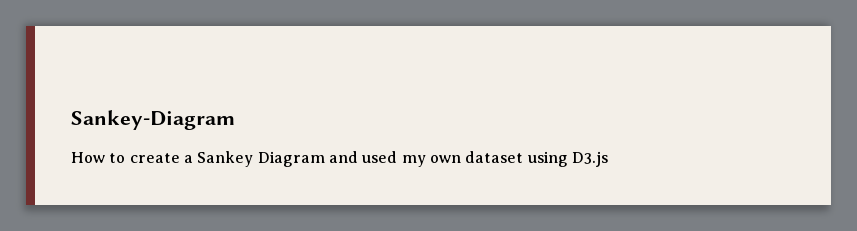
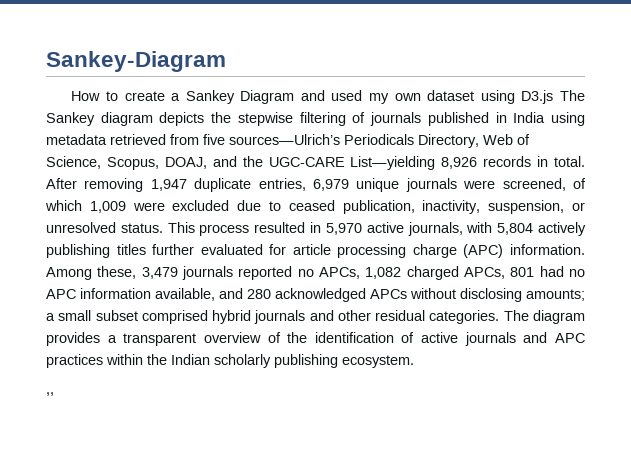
- How to create a Sankey Diagram and used my own dataset using D3.js
+ How to create a Sankey Diagram and used my own dataset using D3.js The Sankey diagram depicts the stepwise filtering of journals published in India using metadata retrieved from five sources—Ulrich’s Periodicals Directory, Web of Science, Scopus, DOAJ, and the UGC-CARE List—yielding 8,926 records in total. After removing 1,947 duplicate entries, 6,979 unique journals were screened, of which 1,009 were excluded due to ceased publication, inactivity, suspension, or unresolved status. This process resulted in 5,970 active journals, with 5,804 actively publishing titles further evaluated for article processing charge (APC) information. Among these, 3,479 journals reported no APCs, 1,082 charged APCs, 801 had no APC information available, and 280 acknowledged APCs without disclosing amounts; a small subset comprised hybrid journals and other residual categories. The diagram provides a transparent overview of the identification of active journals and APC practices within the Indian scholarly publishing ecosystem.
+ ,,

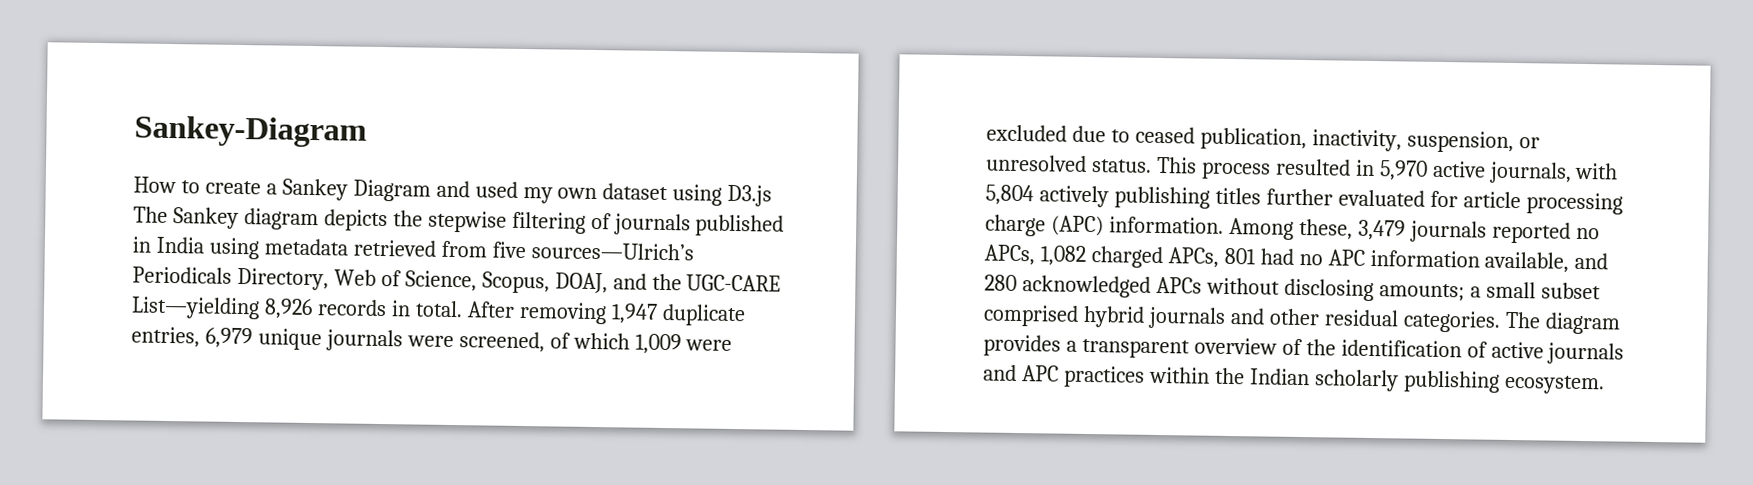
- ,,

